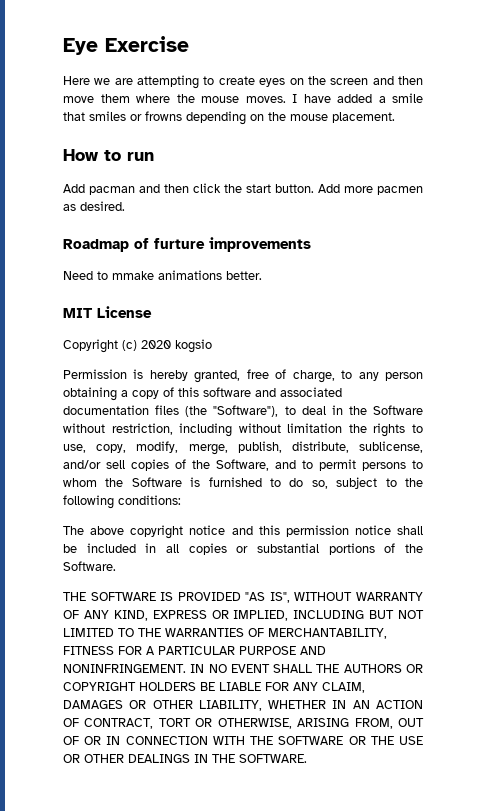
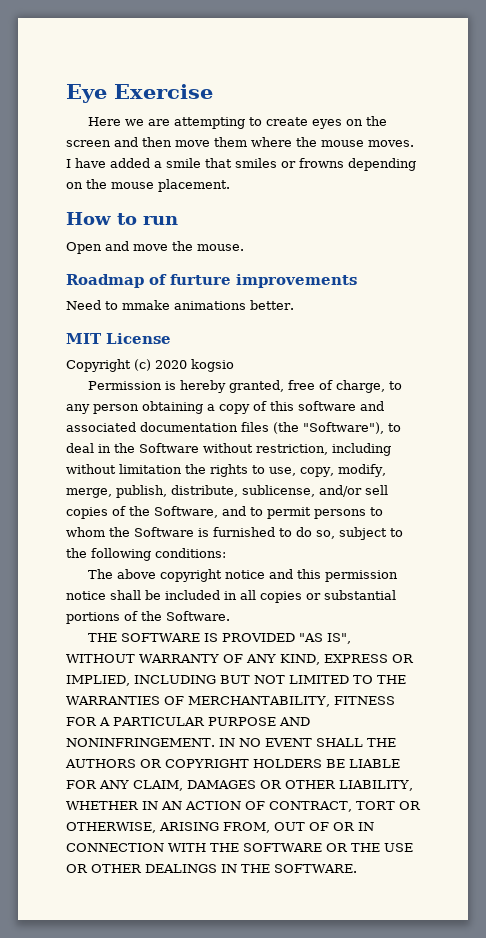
- Add pacman and then click the start button. Add more pacmen as desired.
+ Open and move the mouse.

